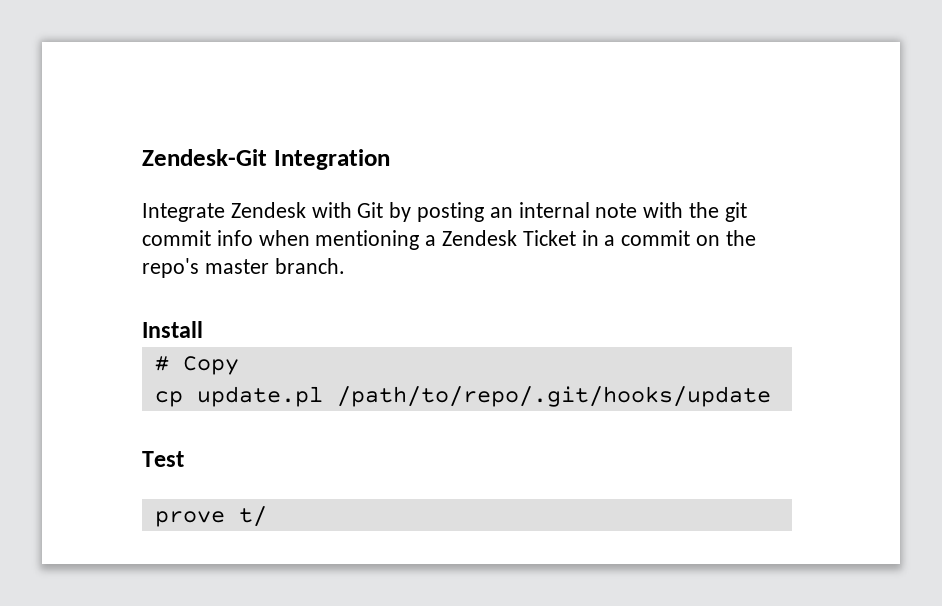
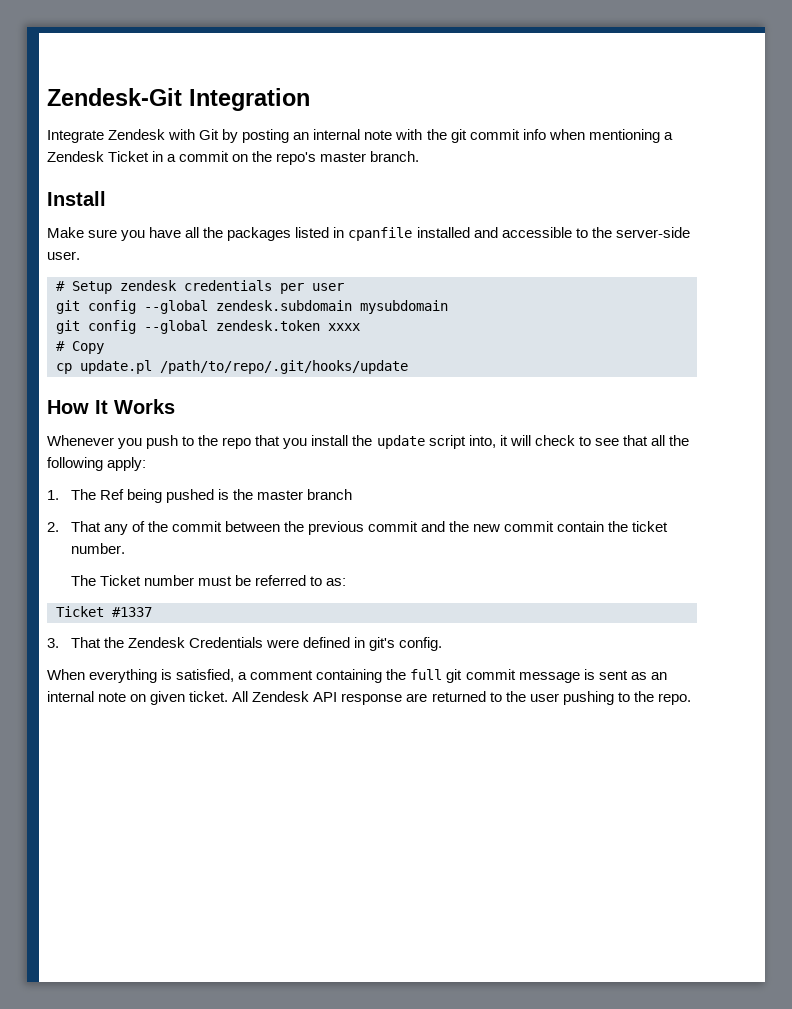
+ Make sure you have all the packages listed in cpanfile installed and accessible to the server-side user.
+ # Setup zendesk credentials per user
+ git config --global zendesk.subdomain mysubdomain
+ git config --global zendesk.token xxxx
- Test
- prove t/
+ How It Works
+ Whenever you push to the repo that you install the update script into, it will check to see that all the following apply:
+ 1. The Ref being pushed is the master branch
+ 2. That any of the commit between the previous commit and the new commit contain the ticket number.
+ The Ticket number must be referred to as:
+ Ticket #1337
+ 3. That the Zendesk Credentials were defined in git's config.
+ When everything is satisfied, a comment containing the full git commit message is sent as an internal note on given ticket. All Zendesk API response are returned to the user pushing to the repo.

